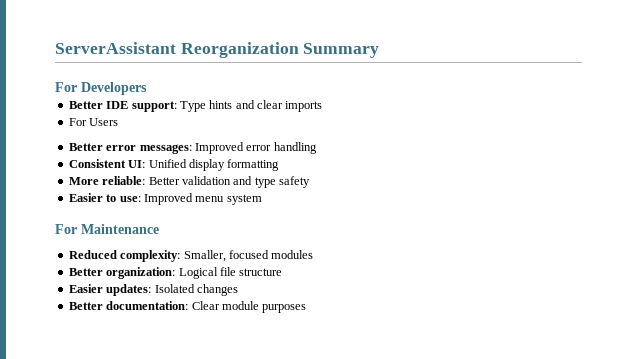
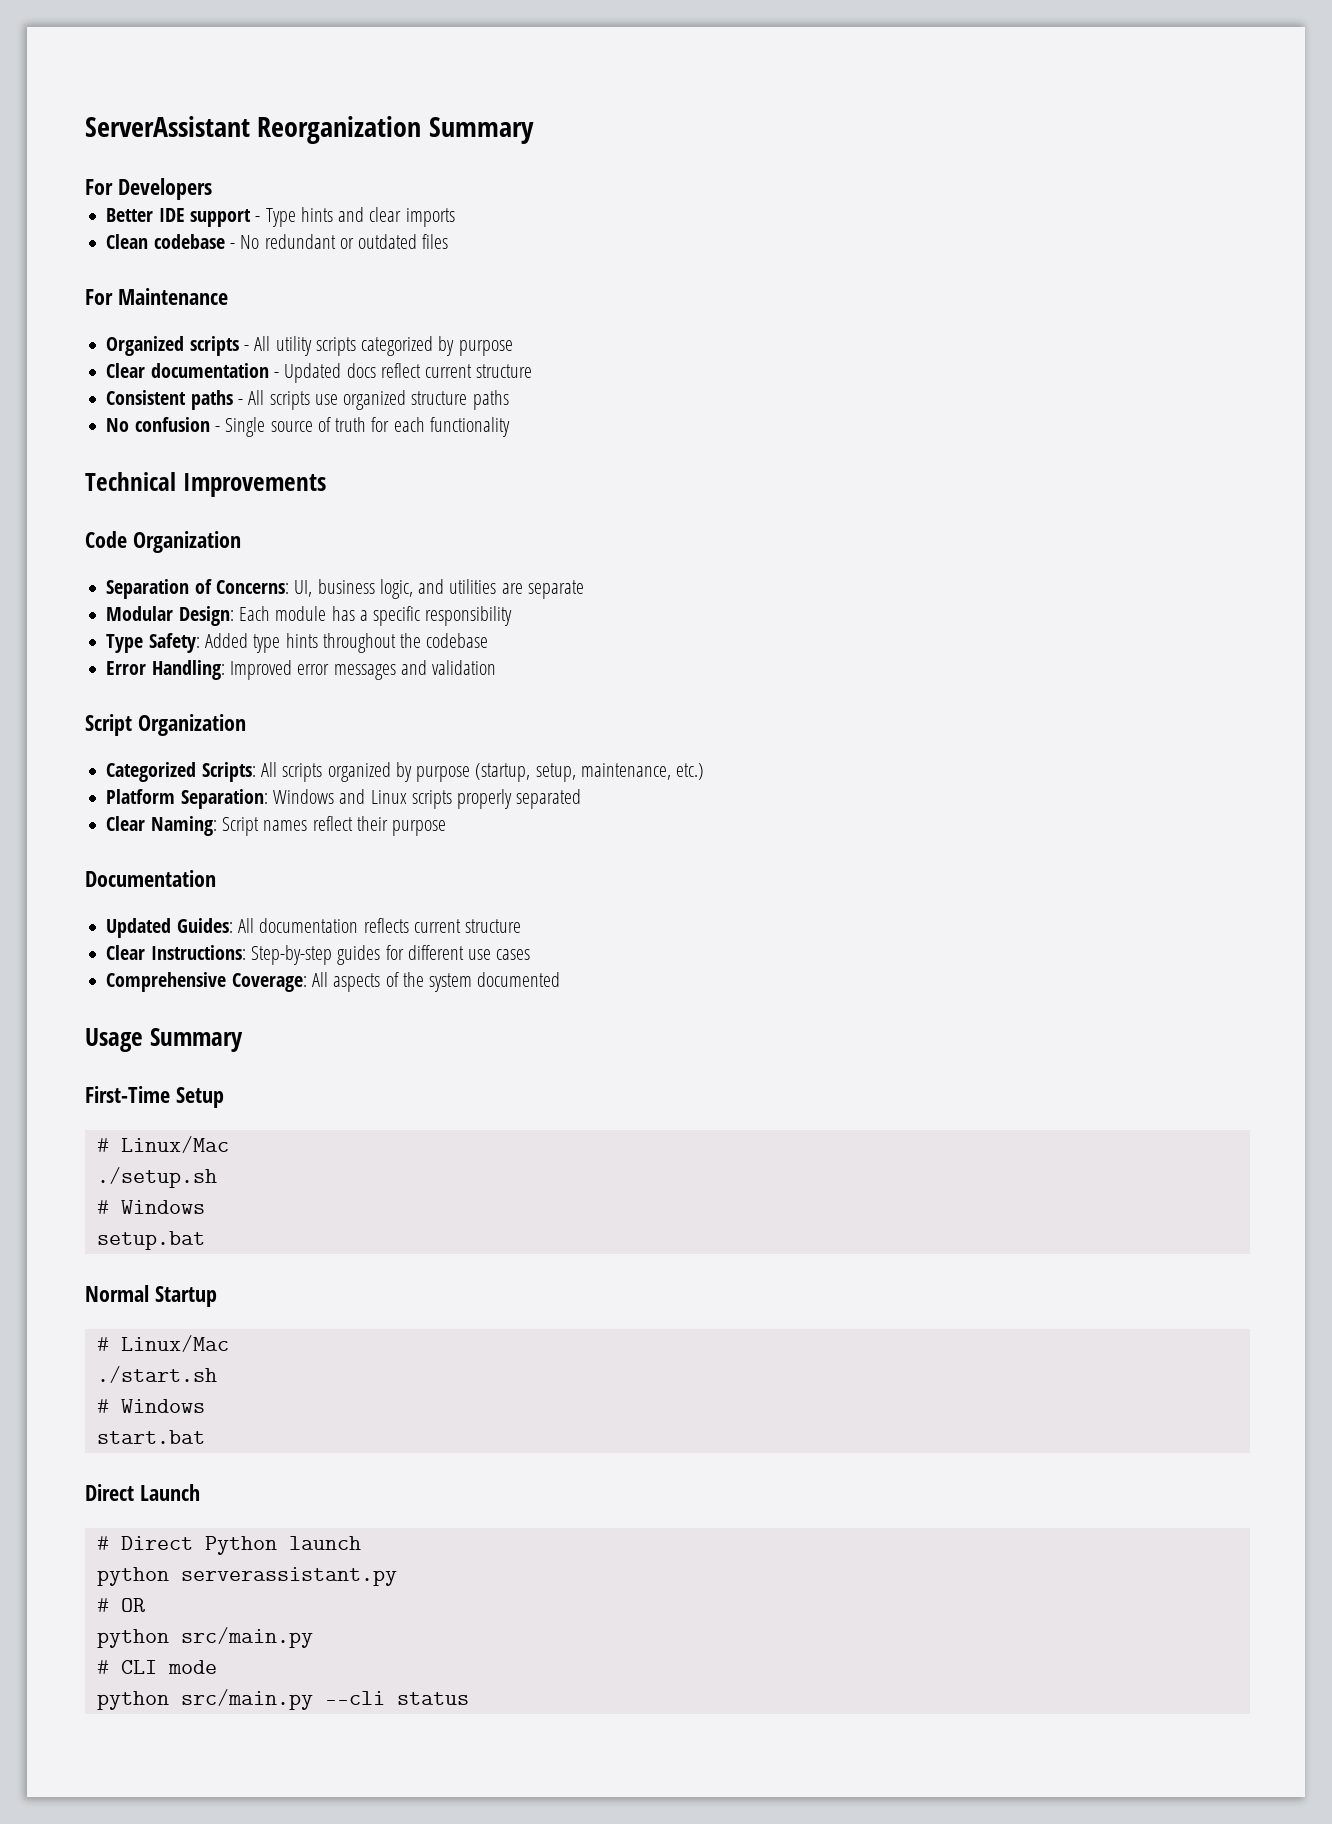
- Better IDE support: Type hints and clear imports
+ Better IDE support - Type hints and clear imports
- For Users
- Better error messages: Improved error handling
- Consistent UI: Unified display formatting
- More reliable: Better validation and type safety
- Easier to use: Improved menu system
+ Clean codebase - No redundant or outdated files
  For Maintenance
- Reduced complexity: Smaller, focused modules
- Better organization: Logical file structure
- Easier updates: Isolated changes
- Better documentation: Clear module purposes
+ Organized scripts - All utility scripts categorized by purpose
+ Clear documentation - Updated docs reflect current structure
+ Consistent paths - All scripts use organized structure paths
+ No confusion - Single source of truth for each functionality
+ Technical Improvements
+ Code Organization
+ Separation of Concerns: UI, business logic, and utilities are separate
+ Modular Design: Each module has a specific responsibility
+ Type Safety: Added type hints throughout the codebase
+ Error Handling: Improved error messages and validation
+ Script Organization
+ Categorized Scripts: All scripts organized by purpose (startup, setup, maintenance, etc.)
+ Platform Separation: Windows and Linux scripts properly separated
+ Clear Naming: Script names reflect their purpose
+ Documentation
+ Updated Guides: All documentation reflects current structure
+ Clear Instructions: Step-by-step guides for different use cases
+ Comprehensive Coverage: All aspects of the system documented
+ Usage Summary
+ First-Time Setup
+ # Linux/Mac
+ ./setup.sh
+ # Windows
+ setup.bat
+ Normal Startup
+ # Linux/Mac
+ ./start.sh
+ # Windows
+ start.bat
+ Direct Launch
+ # Direct Python launch
+ python serverassistant.py
+ # OR
+ python src/main.py
+ # CLI mode
+ python src/main.py --cli status

